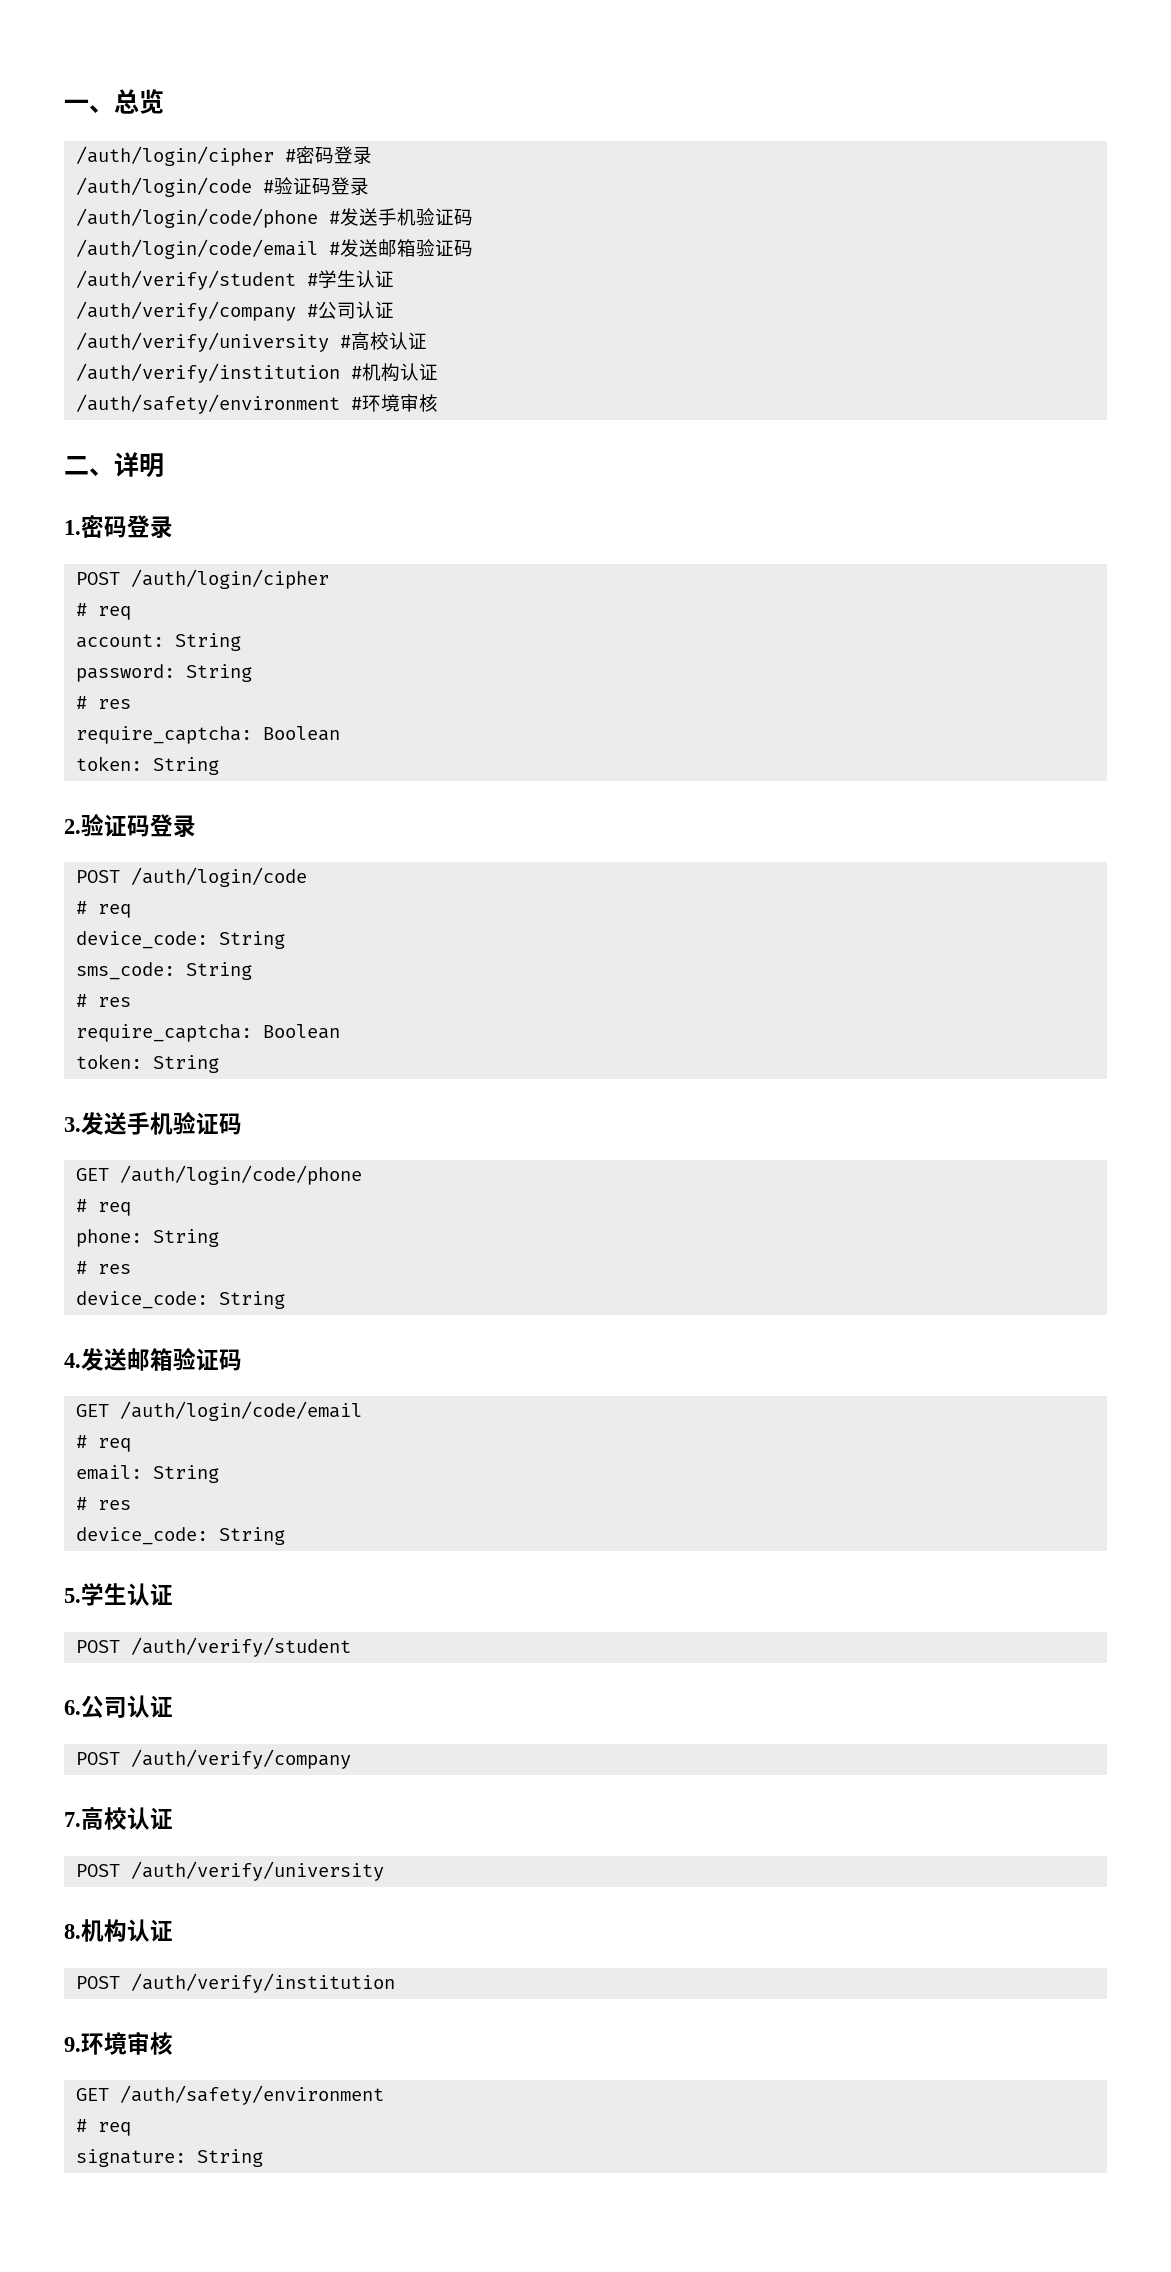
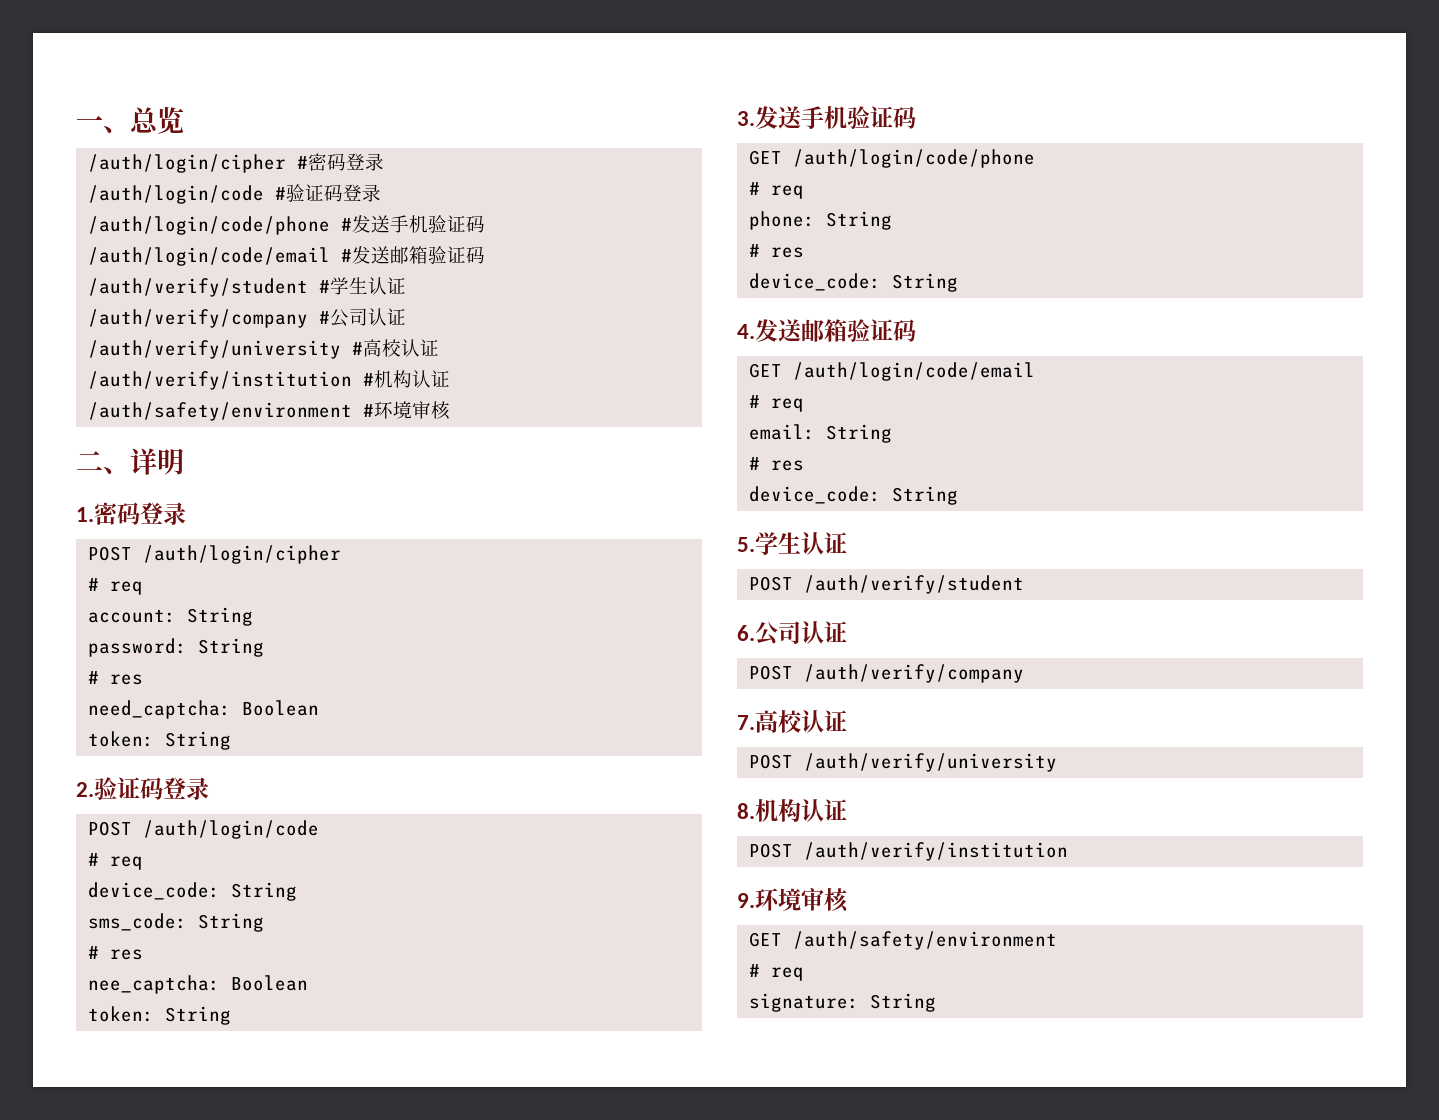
  password: String
  # res
- require_captcha: Boolean
+ need_captcha: Boolean
  sms_code: String
  # res
- require_captcha: Boolean
+ nee_captcha: Boolean

